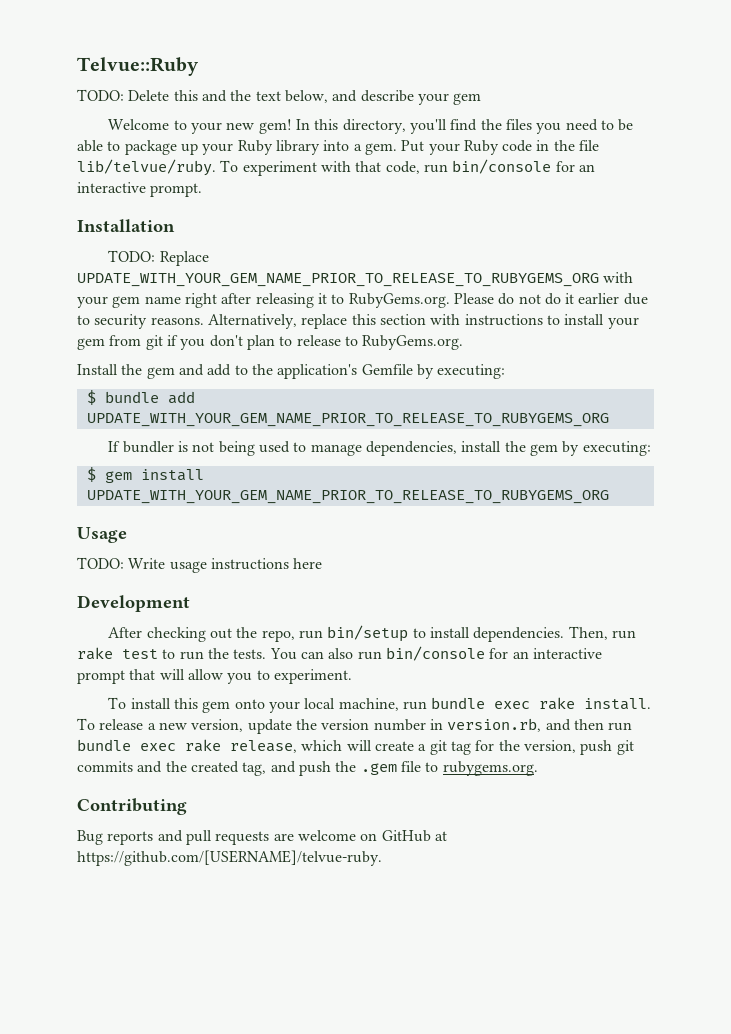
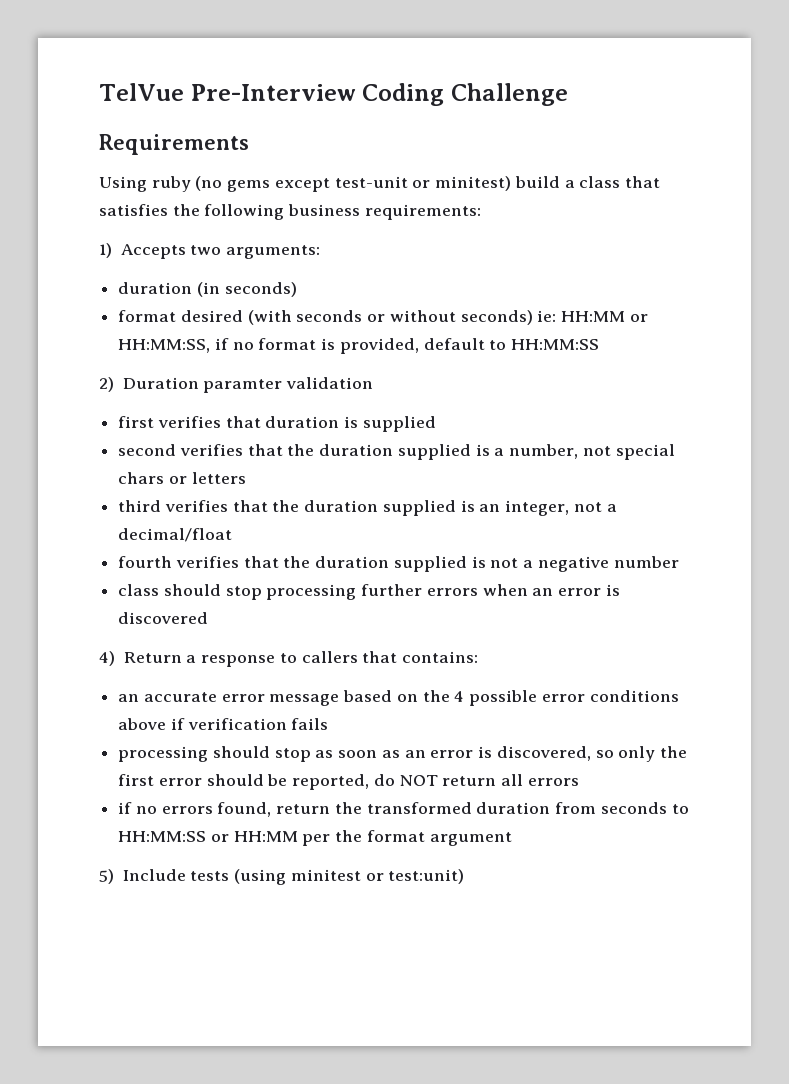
- Telvue::Ruby
- TODO: Delete this and the text below, and describe your gem
- Welcome to your new gem! In this directory, you'll find the files you need to be able to package up your Ruby library into a gem. Put your Ruby code in the file lib/telvue/ruby. To experiment with that code, run bin/console for an interactive prompt.
- Installation
- TODO: Replace UPDATE_WITH_YOUR_GEM_NAME_PRIOR_TO_RELEASE_TO_RUBYGEMS_ORG with your gem name right after releasing it to RubyGems.org. Please do not do it earlier due to security reasons. Alternatively, replace this section with instructions to install your gem from git if you don't plan to release to RubyGems.org.
- Install the gem and add to the application's Gemfile by executing:
- $ bundle add UPDATE_WITH_YOUR_GEM_NAME_PRIOR_TO_RELEASE_TO_RUBYGEMS_ORG
- If bundler is not being used to manage dependencies, install the gem by executing:
- $ gem install UPDATE_WITH_YOUR_GEM_NAME_PRIOR_TO_RELEASE_TO_RUBYGEMS_ORG
- Usage
- TODO: Write usage instructions here
- Development
- After checking out the repo, run bin/setup to install dependencies. Then, run rake test to run the tests. You can also run bin/console for an interactive prompt that will allow you to experiment.
- To install this gem onto your local machine, run bundle exec rake install. To release a new version, update the version number in version.rb, and then run bundle exec rake release, which will create a git tag for the version, push git commits and the created tag, and push the .gem file to rubygems.org.
- Contributing
- Bug reports and pull requests are welcome on GitHub at https://github.com/[USERNAME]/telvue-ruby.
+ TelVue Pre-Interview Coding Challenge
+ Requirements
+ Using ruby (no gems except test-unit or minitest) build a class that satisfies the following business requirements:
+ 1) Accepts two arguments:
+ duration (in seconds)
+ format desired (with seconds or without seconds) ie: HH:MM or HH:MM:SS, if no format is provided, default to HH:MM:SS
+ 2) Duration paramter validation
+ first verifies that duration is supplied
+ second verifies that the duration supplied is a number, not special chars or letters
+ third verifies that the duration supplied is an integer, not a decimal/float
+ fourth verifies that the duration supplied is not a negative number
+ class should stop processing further errors when an error is discovered
+ 4) Return a response to callers that contains:
+ an accurate error message based on the 4 possible error conditions above if verification fails
+ processing should stop as soon as an error is discovered, so only the first error should be reported, do NOT return all errors
+ if no errors found, return the transformed duration from seconds to HH:MM:SS or HH:MM per the format argument
+ 5) Include tests (using minitest or test:unit)

